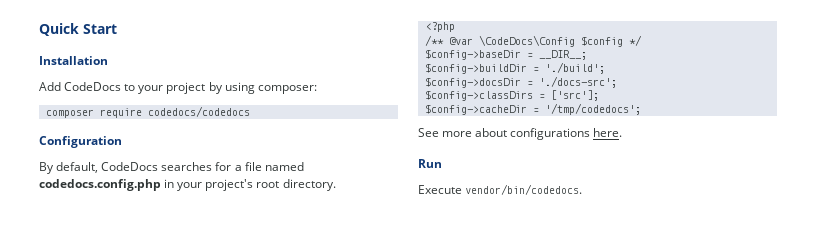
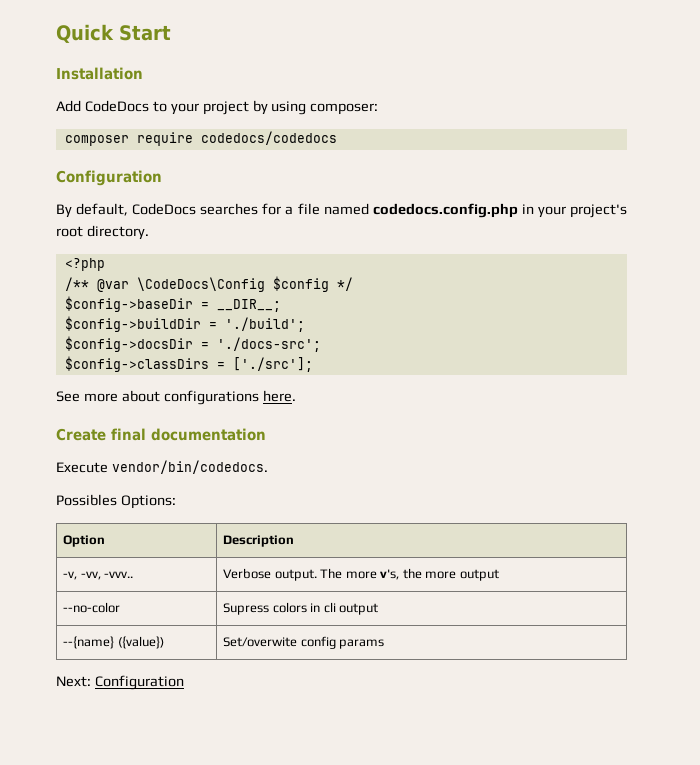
- $config->classDirs = ['src'];
- $config->cacheDir = '/tmp/codedocs';
+ $config->classDirs = ['./src'];
- Run
+ Create final documentation
+ Possibles Options:
+ Option | Description
+ -v, -vv, -vvv.. | Verbose output. The more v's, the more output
+ --no-color | Supress colors in cli output
+ --{name} ({value}) | Set/overwite config params
+ Next: Configuration

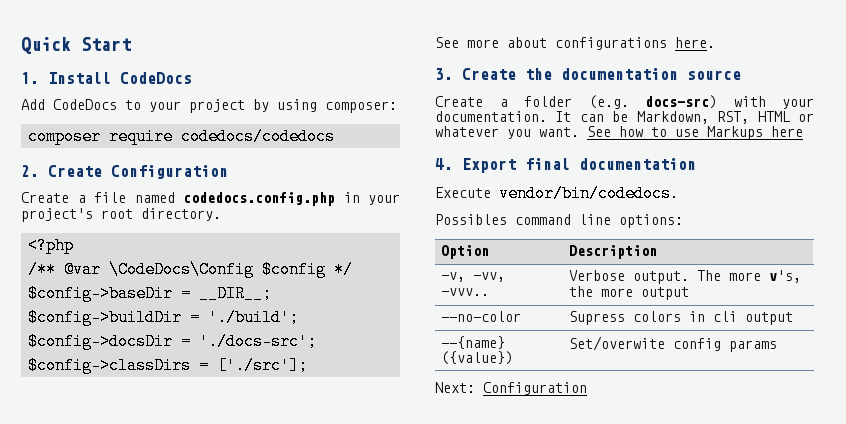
- Installation
+ 1. Install CodeDocs
  composer require codedocs/codedocs
- Configuration
+ 2. Create Configuration
- By default, CodeDocs searches for a file named codedocs.config.php in your project's root directory.
+ Create a file named codedocs.config.php in your project's root directory.
- Create final documentation
+ 3. Create the documentation source
+ Create a folder (e.g. docs-src) with your documentation. It can be Markdown, RST, HTML or whatever you want. See how to use Markups here
+ 4. Export final documentation
- Possibles Options:
+ Possibles command line options:

